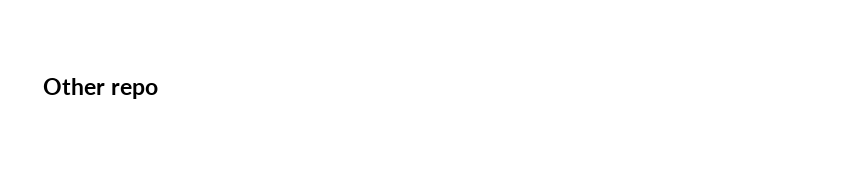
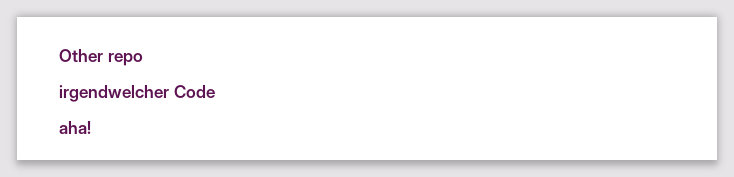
+ irgendwelcher Code
+ aha!

